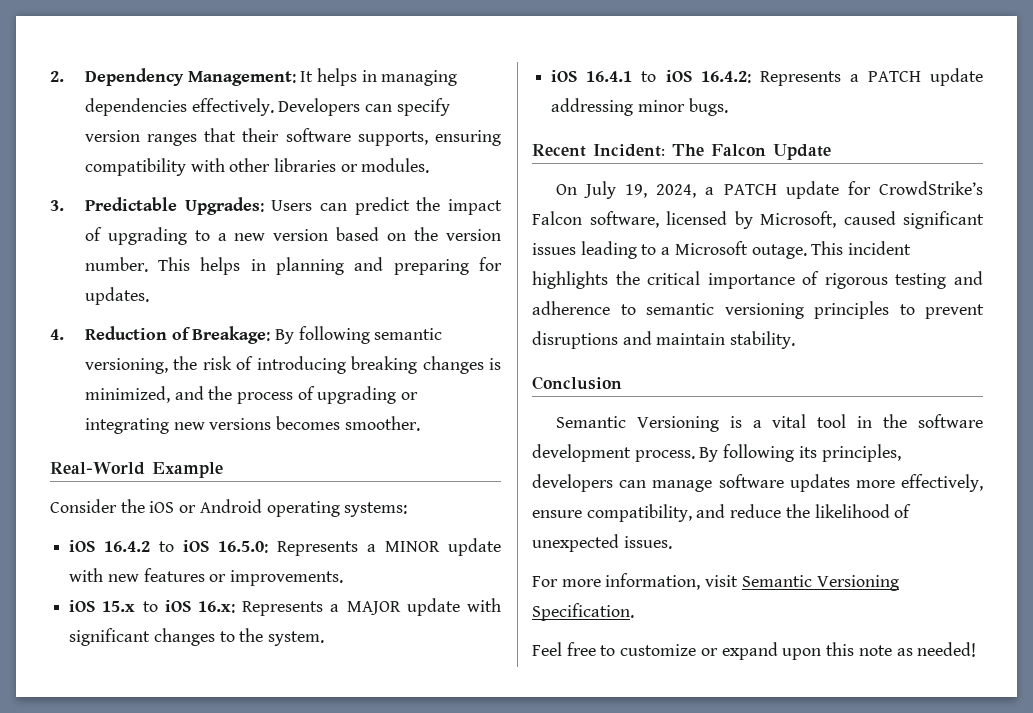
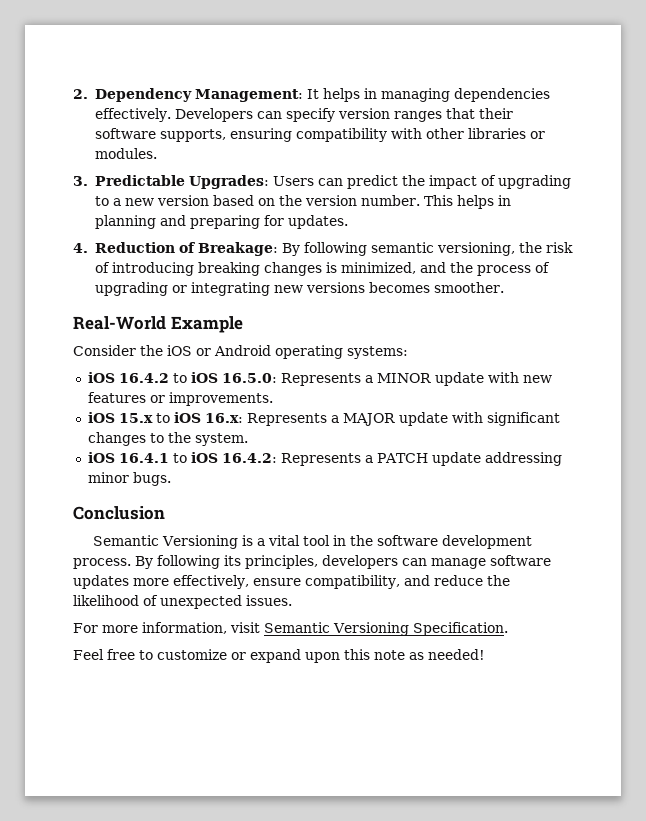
- Recent Incident: The Falcon Update
- On July 19, 2024, a PATCH update for CrowdStrike’s Falcon software, licensed by Microsoft, caused significant issues leading to a Microsoft outage. This incident highlights the critical importance of rigorous testing and adherence to semantic versioning principles to prevent disruptions and maintain stability.

